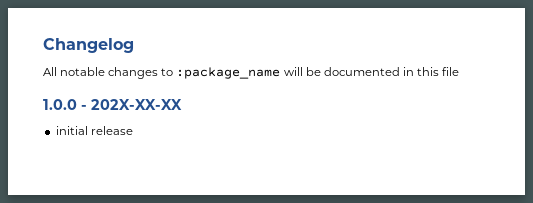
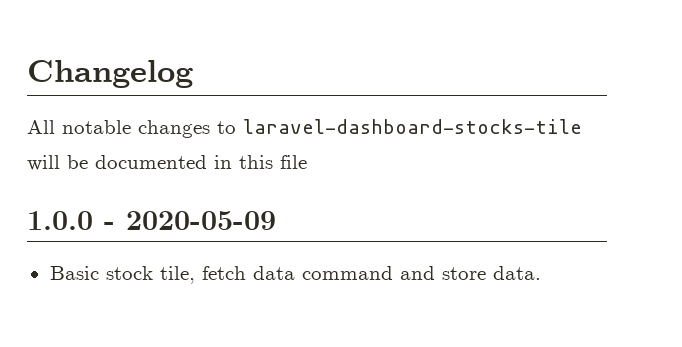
- All notable changes to :package_name will be documented in this file
+ All notable changes to laravel-dashboard-stocks-tile will be documented in this file
- 1.0.0 - 202X-XX-XX
- initial release
+ 1.0.0 - 2020-05-09
+ Basic stock tile, fetch data command and store data.

